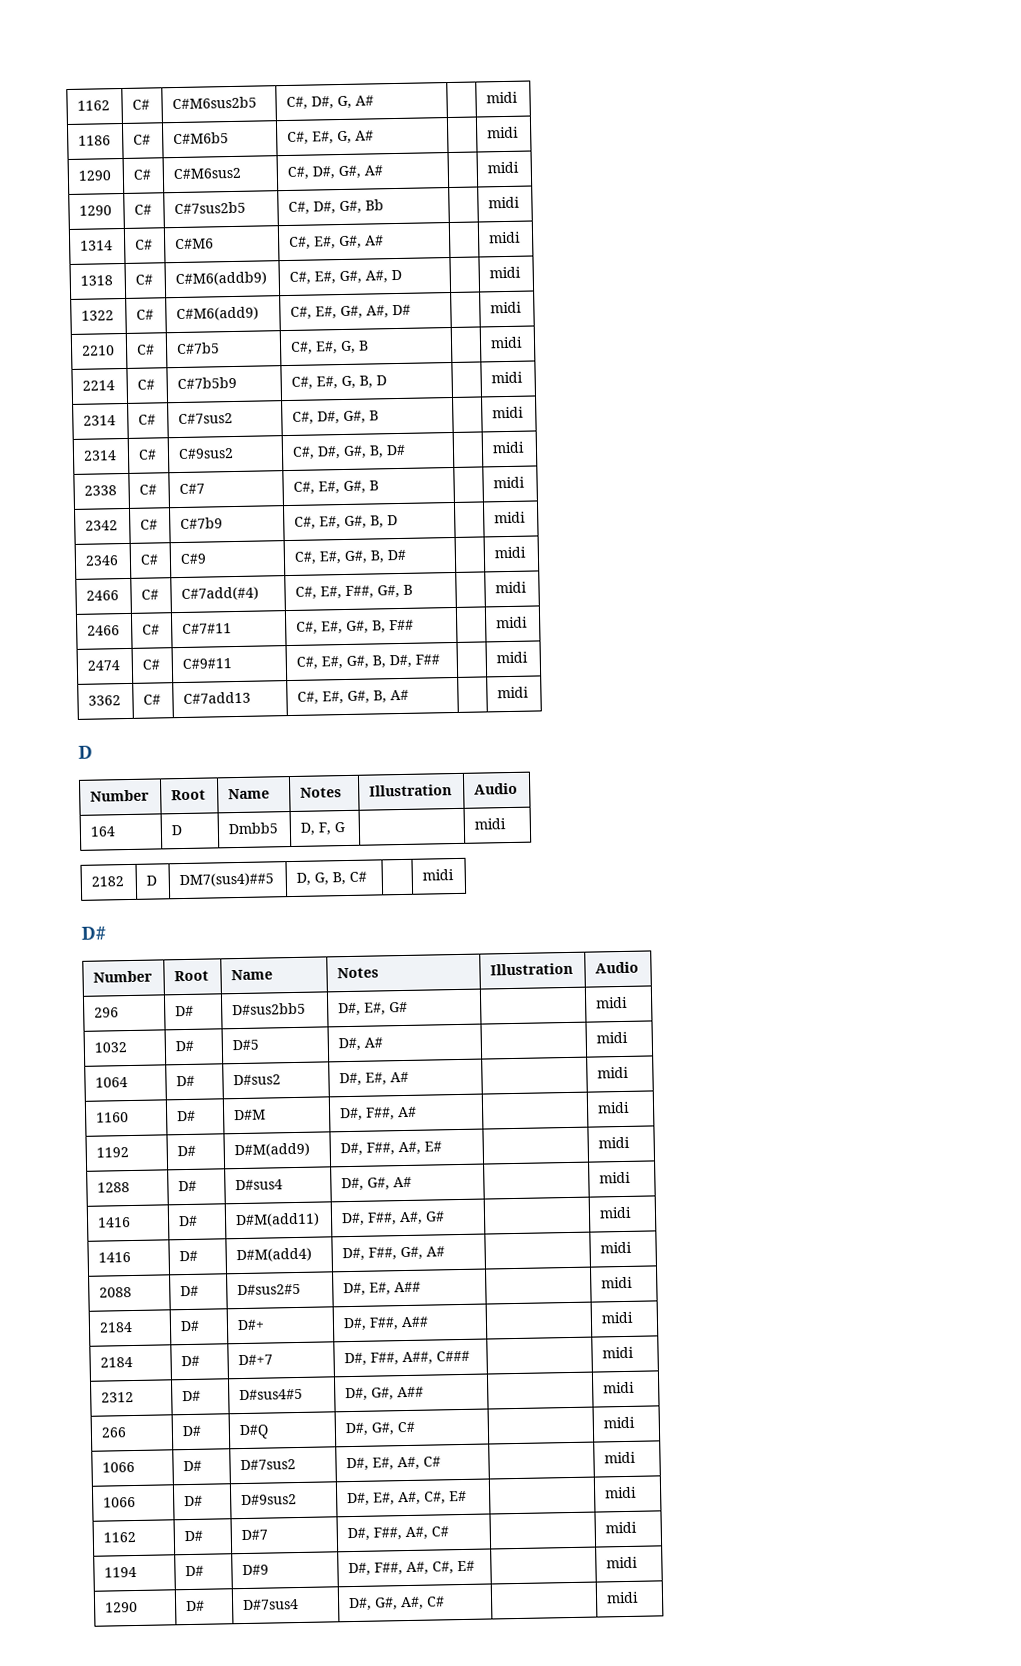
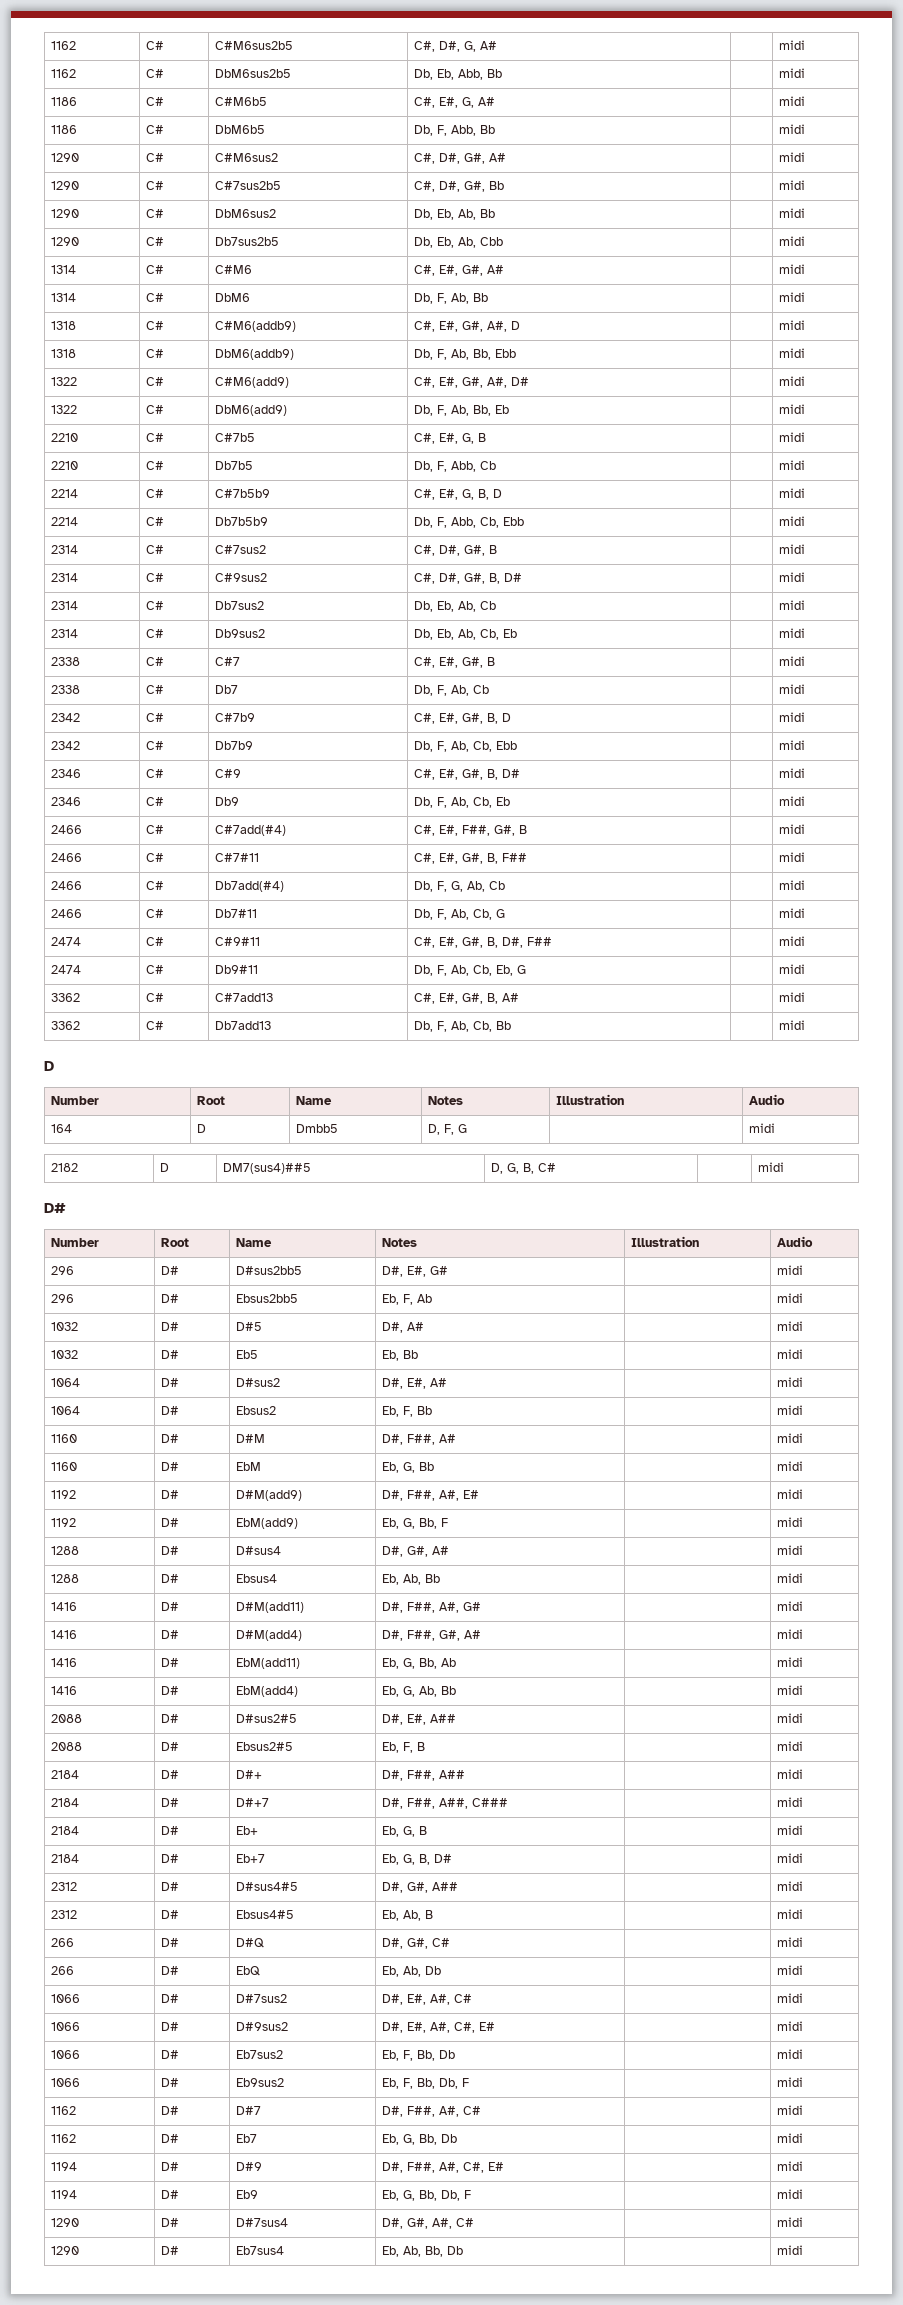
+ 1162 | C# | DbM6sus2b5 | Db, Eb, Abb, Bb | | midi
+ 1186 | C# | DbM6b5 | Db, F, Abb, Bb | | midi
+ 1290 | C# | DbM6sus2 | Db, Eb, Ab, Bb | | midi
+ 1290 | C# | Db7sus2b5 | Db, Eb, Ab, Cbb | | midi
+ 1314 | C# | DbM6 | Db, F, Ab, Bb | | midi
+ 1318 | C# | DbM6(addb9) | Db, F, Ab, Bb, Ebb | | midi
+ 1322 | C# | DbM6(add9) | Db, F, Ab, Bb, Eb | | midi
+ 2210 | C# | Db7b5 | Db, F, Abb, Cb | | midi
+ 2214 | C# | Db7b5b9 | Db, F, Abb, Cb, Ebb | | midi
+ 2314 | C# | Db7sus2 | Db, Eb, Ab, Cb | | midi
+ 2314 | C# | Db9sus2 | Db, Eb, Ab, Cb, Eb | | midi
+ 2338 | C# | Db7 | Db, F, Ab, Cb | | midi
+ 2342 | C# | Db7b9 | Db, F, Ab, Cb, Ebb | | midi
+ 2346 | C# | Db9 | Db, F, Ab, Cb, Eb | | midi
+ 2466 | C# | Db7add(#4) | Db, F, G, Ab, Cb | | midi
+ 2466 | C# | Db7#11 | Db, F, Ab, Cb, G | | midi
+ 2474 | C# | Db9#11 | Db, F, Ab, Cb, Eb, G | | midi
+ 3362 | C# | Db7add13 | Db, F, Ab, Cb, Bb | | midi
+ 296 | D# | Ebsus2bb5 | Eb, F, Ab | | midi
+ 1032 | D# | Eb5 | Eb, Bb | | midi
+ 1064 | D# | Ebsus2 | Eb, F, Bb | | midi
+ 1160 | D# | EbM | Eb, G, Bb | | midi
+ 1192 | D# | EbM(add9) | Eb, G, Bb, F | | midi
+ 1288 | D# | Ebsus4 | Eb, Ab, Bb | | midi
+ 1416 | D# | EbM(add11) | Eb, G, Bb, Ab | | midi
+ 1416 | D# | EbM(add4) | Eb, G, Ab, Bb | | midi
+ 2088 | D# | Ebsus2#5 | Eb, F, B | | midi
+ 2184 | D# | Eb+ | Eb, G, B | | midi
+ 2184 | D# | Eb+7 | Eb, G, B, D# | | midi
+ 2312 | D# | Ebsus4#5 | Eb, Ab, B | | midi
+ 266 | D# | EbQ | Eb, Ab, Db | | midi
+ 1066 | D# | Eb7sus2 | Eb, F, Bb, Db | | midi
+ 1066 | D# | Eb9sus2 | Eb, F, Bb, Db, F | | midi
+ 1162 | D# | Eb7 | Eb, G, Bb, Db | | midi
+ 1194 | D# | Eb9 | Eb, G, Bb, Db, F | | midi
+ 1290 | D# | Eb7sus4 | Eb, Ab, Bb, Db | | midi

